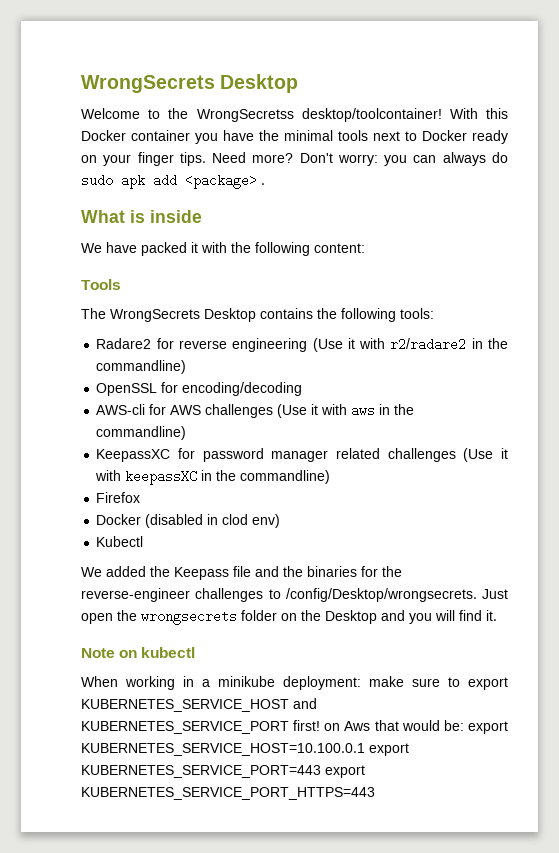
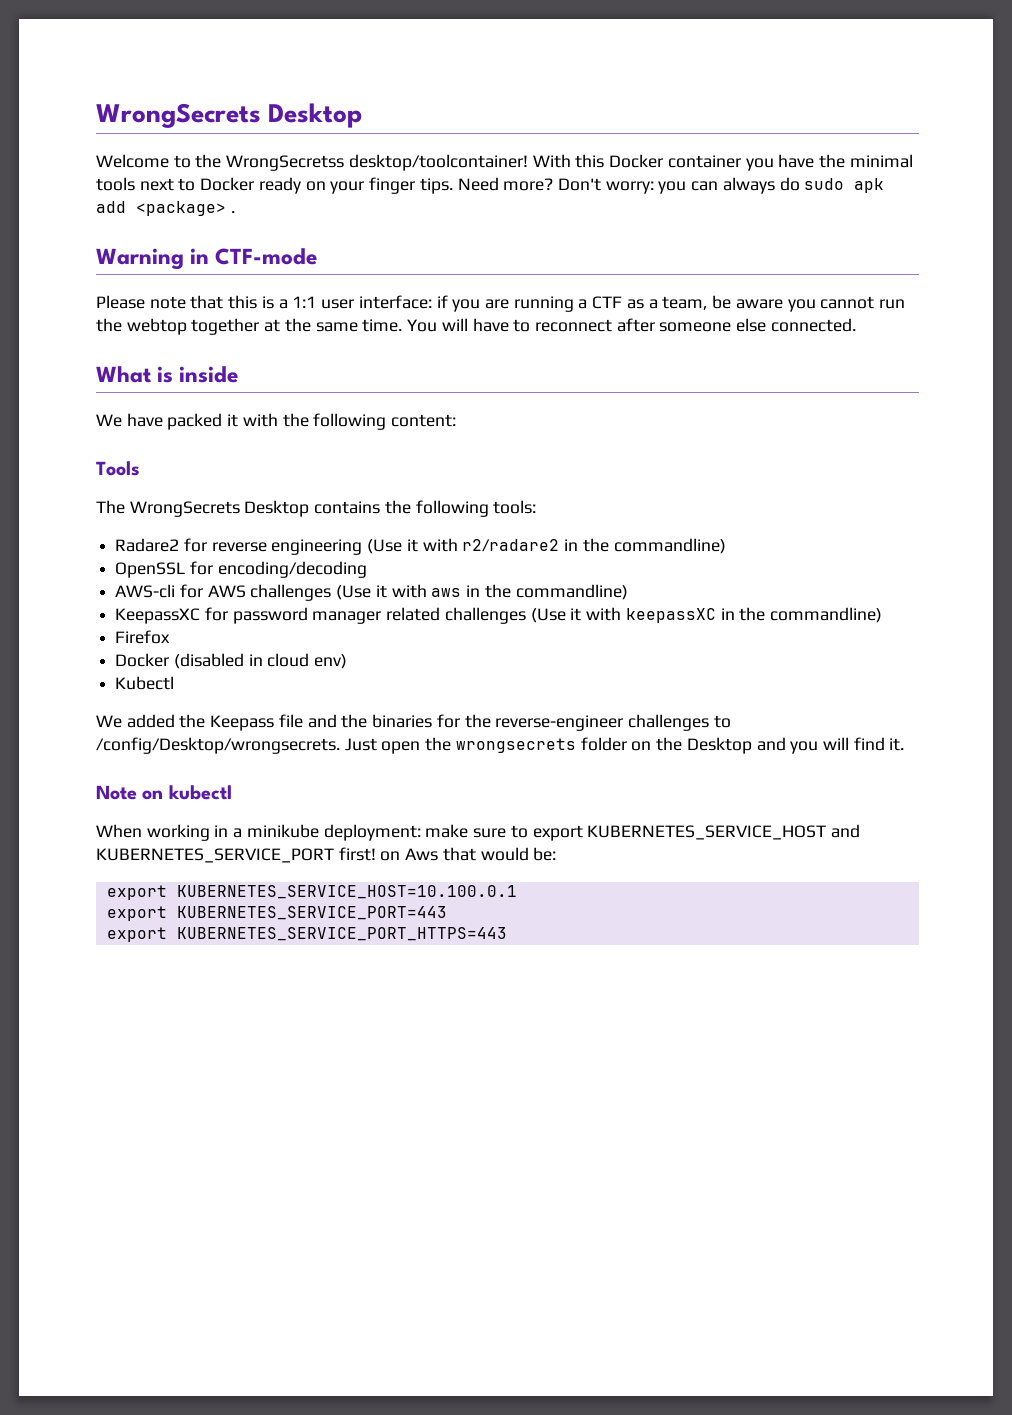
+ Warning in CTF-mode
+ Please note that this is a 1:1 user interface: if you are running a CTF as a team, be aware you cannot run the webtop together at the same time. You will have to reconnect after someone else connected.
- Docker (disabled in clod env)
+ Docker (disabled in cloud env)
- When working in a minikube deployment: make sure to export KUBERNETES_SERVICE_HOST and KUBERNETES_SERVICE_PORT first! on Aws that would be: export KUBERNETES_SERVICE_HOST=10.100.0.1 export KUBERNETES_SERVICE_PORT=443 export KUBERNETES_SERVICE_PORT_HTTPS=443
+ When working in a minikube deployment: make sure to export KUBERNETES_SERVICE_HOST and KUBERNETES_SERVICE_PORT first! on Aws that would be:
+ export KUBERNETES_SERVICE_HOST=10.100.0.1
+ export KUBERNETES_SERVICE_PORT=443
+ export KUBERNETES_SERVICE_PORT_HTTPS=443

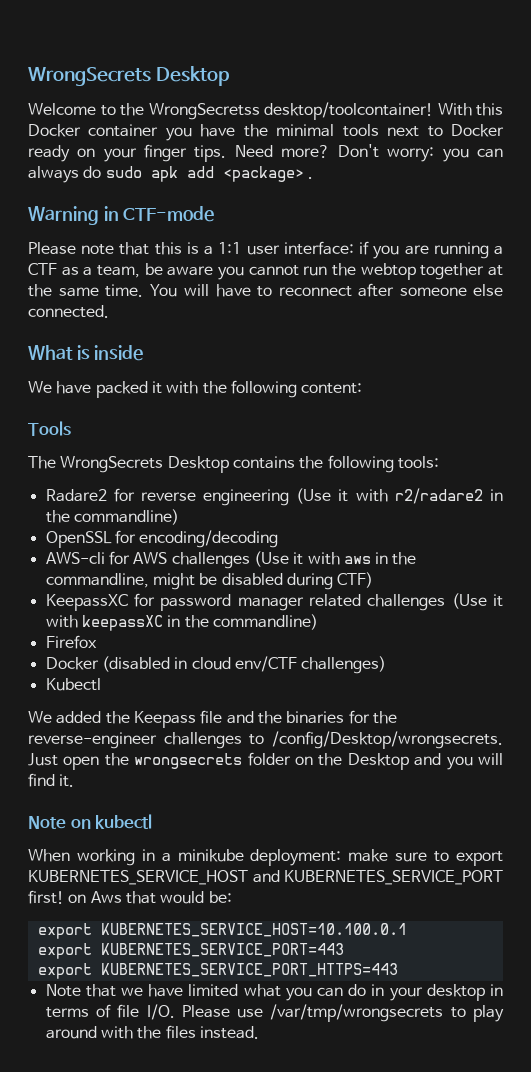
- AWS-cli for AWS challenges (Use it with aws in the commandline)
+ AWS-cli for AWS challenges (Use it with aws in the commandline, might be disabled during CTF)
- Docker (disabled in cloud env)
+ Docker (disabled in cloud env/CTF challenges)
+ Note that we have limited what you can do in your desktop in terms of file I/O. Please use /var/tmp/wrongsecrets to play around with the files instead.

